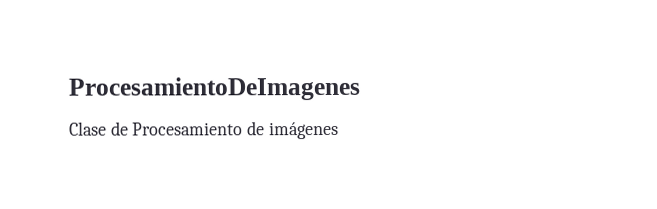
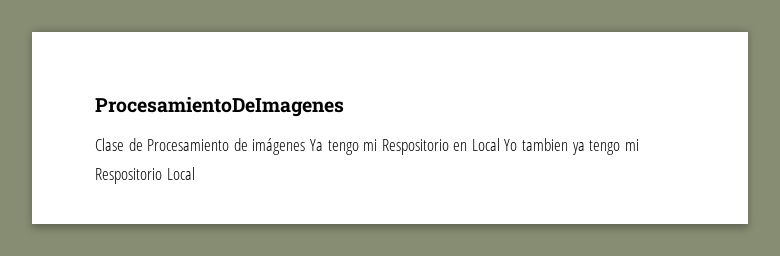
- Clase de Procesamiento de imágenes
+ Clase de Procesamiento de imágenes Ya tengo mi Respositorio en Local Yo tambien ya tengo mi Respositorio Local

